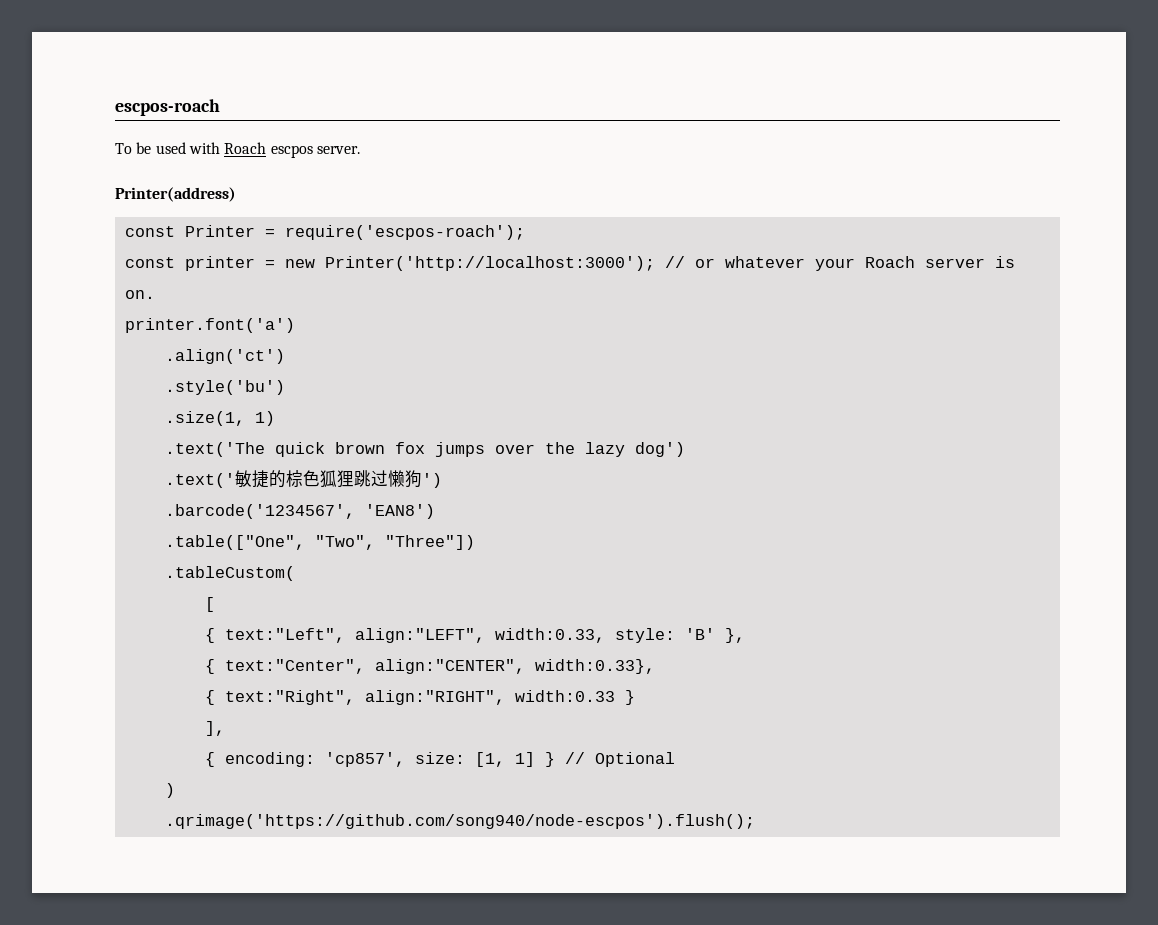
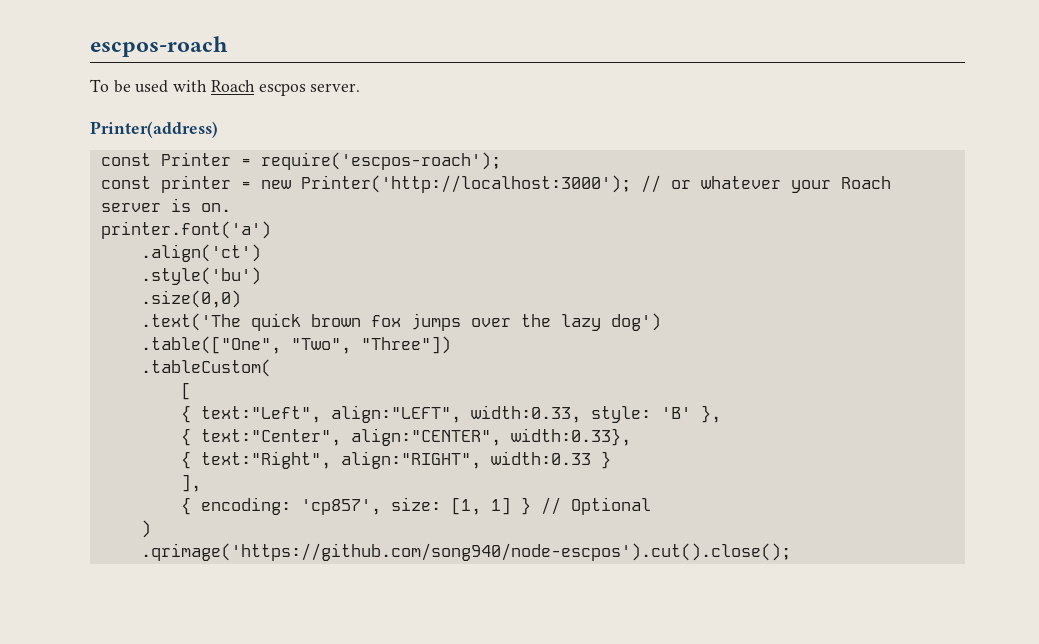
- .size(1, 1)
+ .size(0,0)
- .text('敏捷的棕色狐狸跳过懒狗')
- .barcode('1234567', 'EAN8')
- .qrimage('https://github.com/song940/node-escpos').flush();
+ .qrimage('https://github.com/song940/node-escpos').cut().close();

